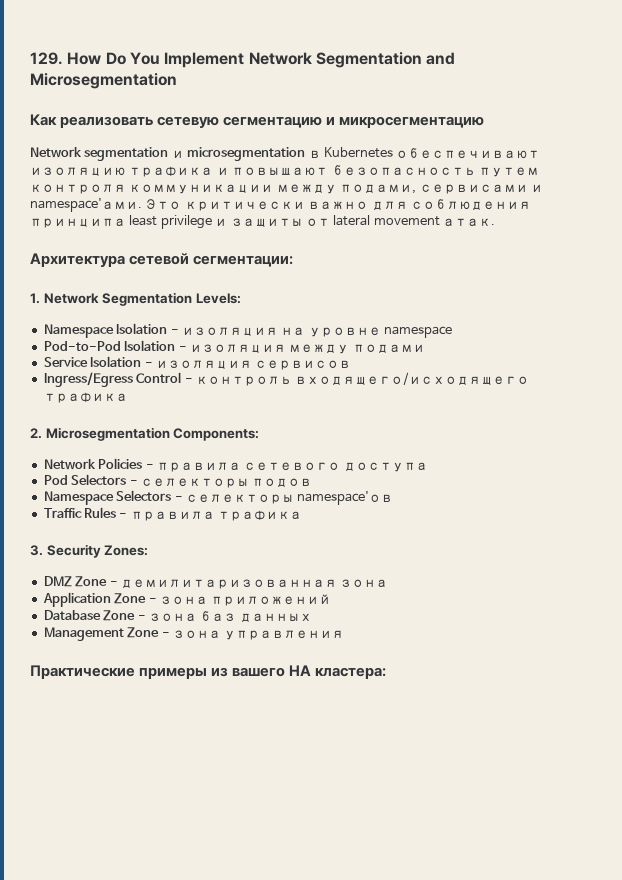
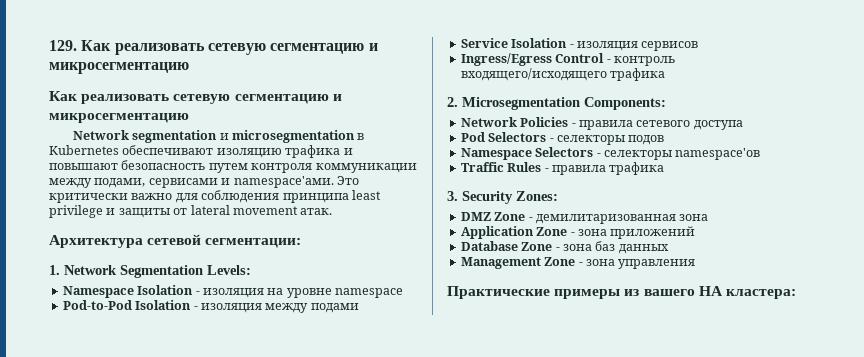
- 129. How Do You Implement Network Segmentation and Microsegmentation
+ 129. Как реализовать сетевую сегментацию и микросегментацию

